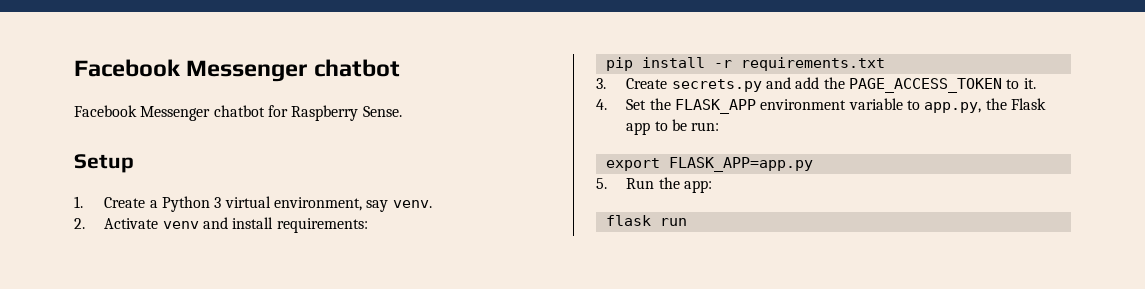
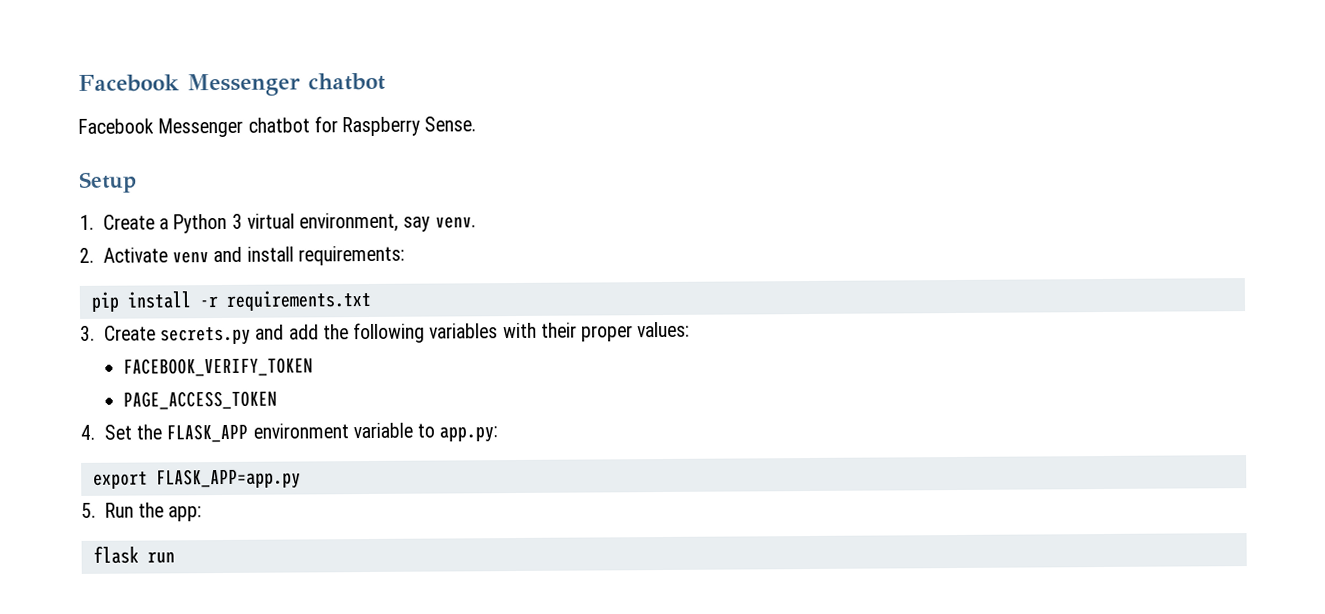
- 3. Create secrets.py and add the PAGE_ACCESS_TOKEN to it.
+ 3. Create secrets.py and add the following variables with their proper values:
+ FACEBOOK_VERIFY_TOKEN
+ PAGE_ACCESS_TOKEN
- 4. Set the FLASK_APP environment variable to app.py, the Flask app to be run:
+ 4. Set the FLASK_APP environment variable to app.py:

